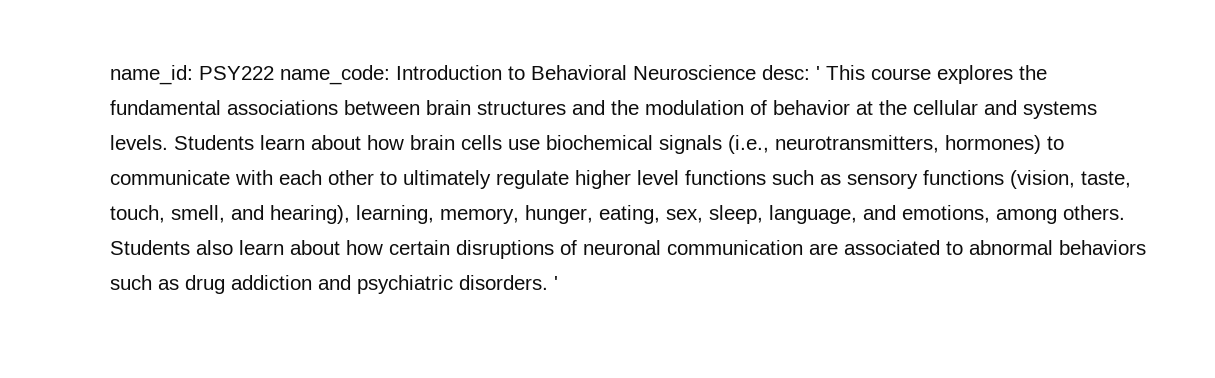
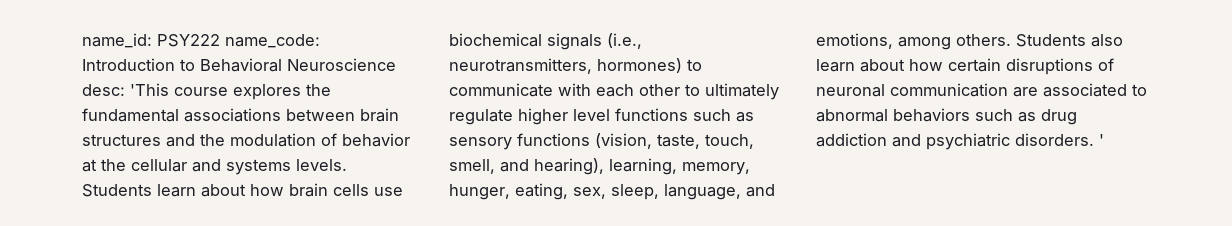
- name_id: PSY222 name_code: Introduction to Behavioral Neuroscience desc: ' This course explores the fundamental associations between brain structures and the modulation of behavior at the cellular and systems levels.
+ name_id: PSY222 name_code: Introduction to Behavioral Neuroscience desc: 'This course explores the fundamental associations between brain structures and the modulation of behavior at the cellular and systems levels.

